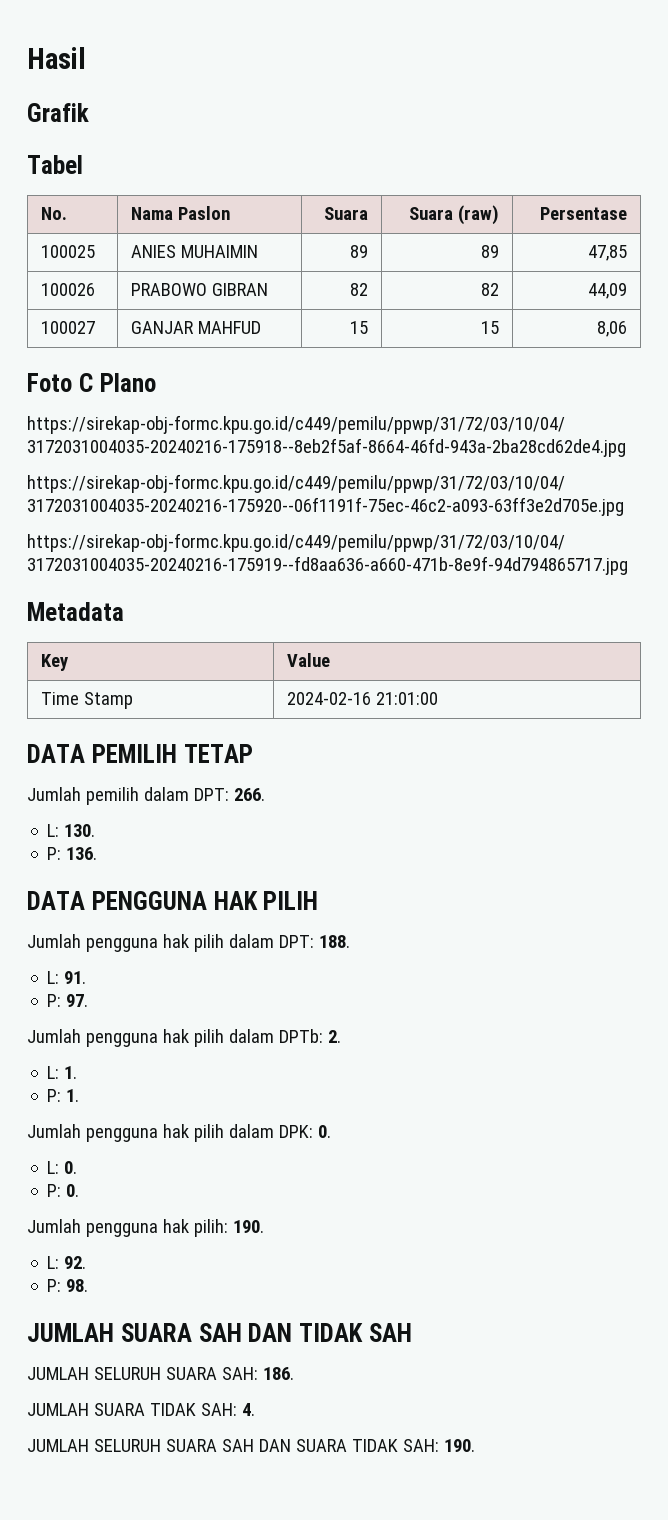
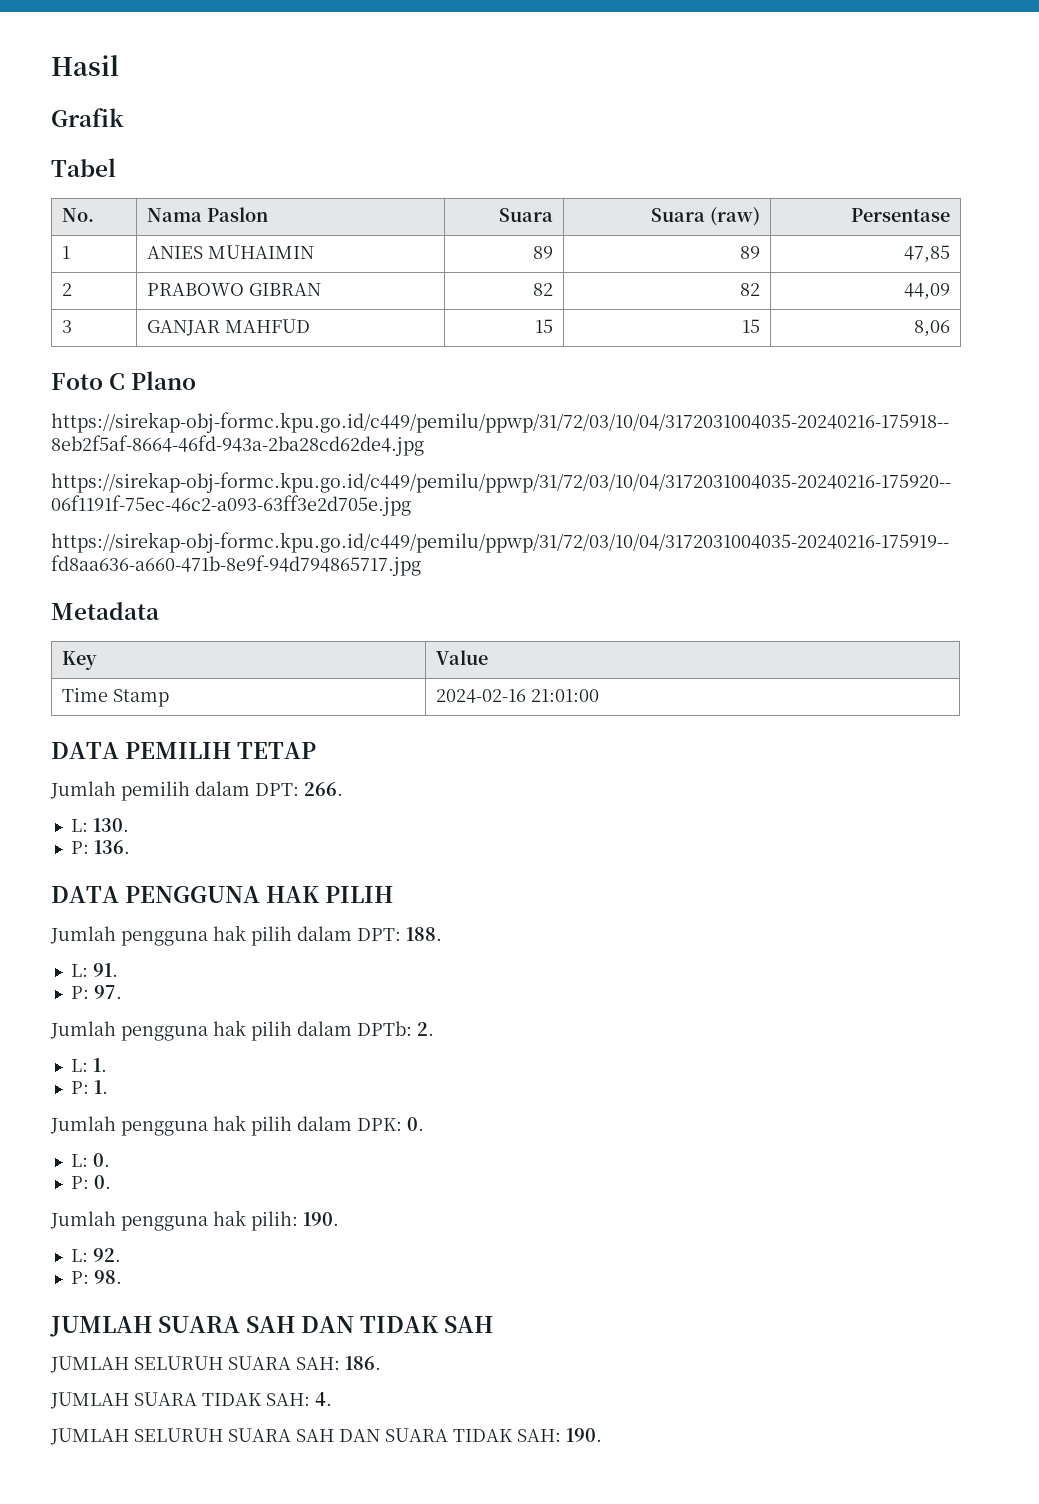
- 100025 | ANIES MUHAIMIN | 89 | 89 | 47,85
+ 1 | ANIES MUHAIMIN | 89 | 89 | 47,85
- 100026 | PRABOWO GIBRAN | 82 | 82 | 44,09
+ 2 | PRABOWO GIBRAN | 82 | 82 | 44,09
- 100027 | GANJAR MAHFUD | 15 | 15 | 8,06
+ 3 | GANJAR MAHFUD | 15 | 15 | 8,06

